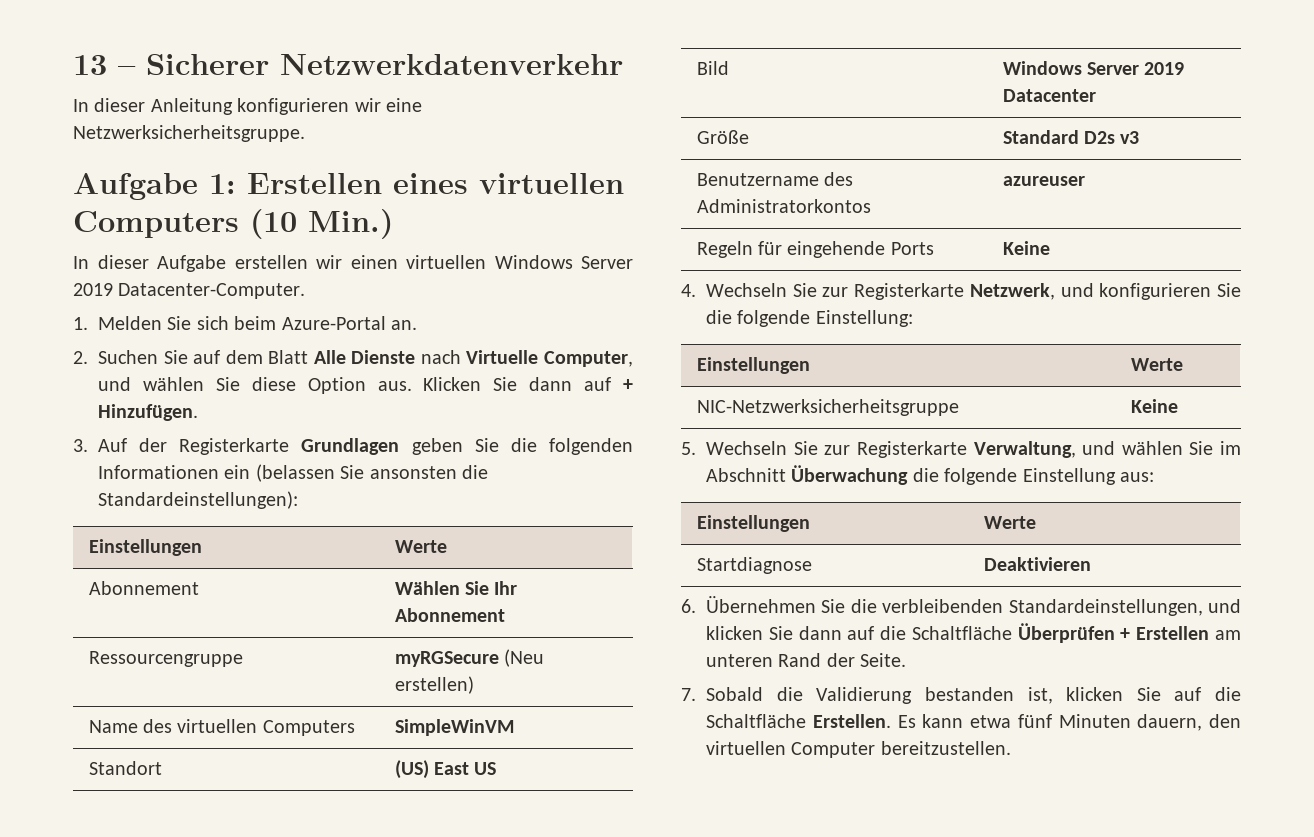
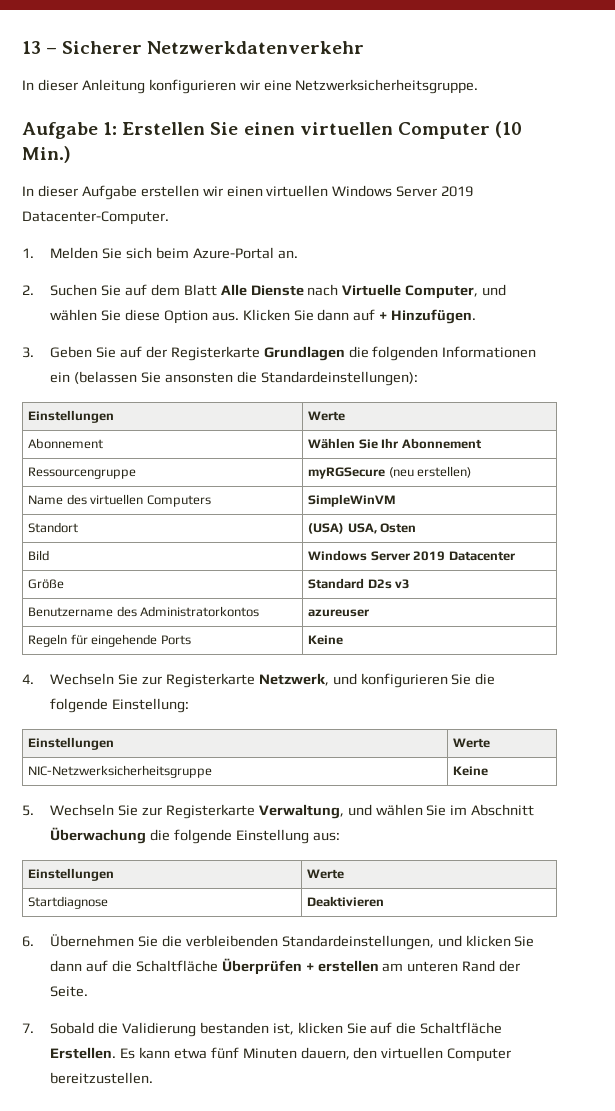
- Aufgabe 1: Erstellen eines virtuellen Computers (10 Min.)
+ Aufgabe 1: Erstellen Sie einen virtuellen Computer (10 Min.)
- 3. Auf der Registerkarte Grundlagen geben Sie die folgenden Informationen ein (belassen Sie ansonsten die Standardeinstellungen):
+ 3. Geben Sie auf der Registerkarte Grundlagen die folgenden Informationen ein (belassen Sie ansonsten die Standardeinstellungen):
- Ressourcengruppe | myRGSecure (Neu erstellen)
+ Ressourcengruppe | myRGSecure (neu erstellen)
- Standort | (US) East US
+ Standort | (USA) USA, Osten
- 6. Übernehmen Sie die verbleibenden Standardeinstellungen, und klicken Sie dann auf die Schaltfläche Überprüfen + Erstellen am unteren Rand der Seite.
+ 6. Übernehmen Sie die verbleibenden Standardeinstellungen, und klicken Sie dann auf die Schaltfläche Überprüfen + erstellen am unteren Rand der Seite.

